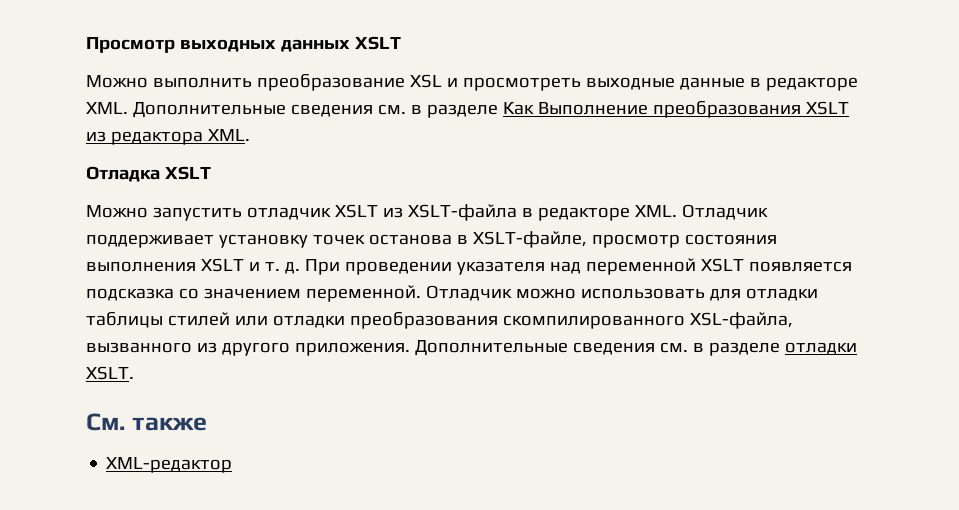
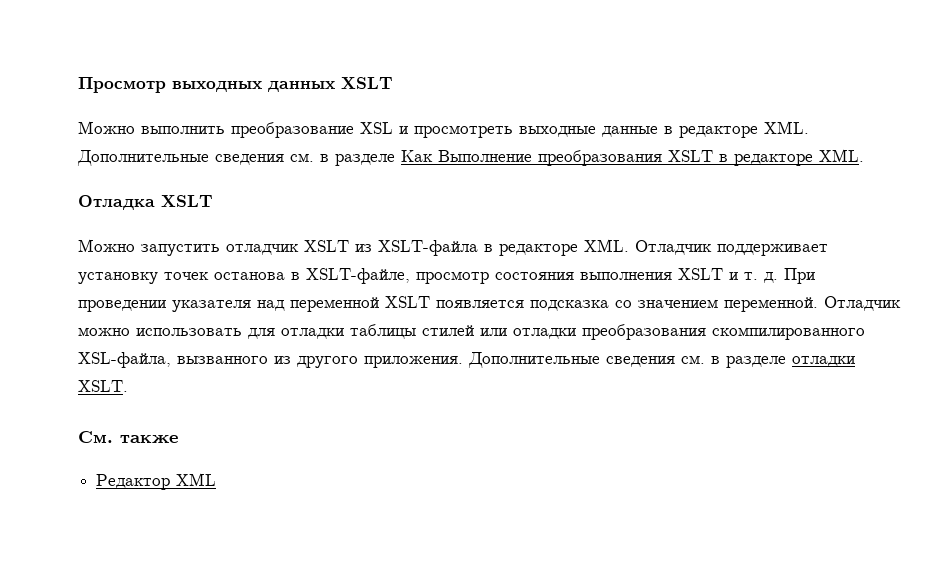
- Можно выполнить преобразование XSL и просмотреть выходные данные в редакторе XML. Дополнительные сведения см. в разделе Как Выполнение преобразования XSLT из редактора XML.
+ Можно выполнить преобразование XSL и просмотреть выходные данные в редакторе XML. Дополнительные сведения см. в разделе Как Выполнение преобразования XSLT в редакторе XML.
- XML-редактор
+ Редактор XML

